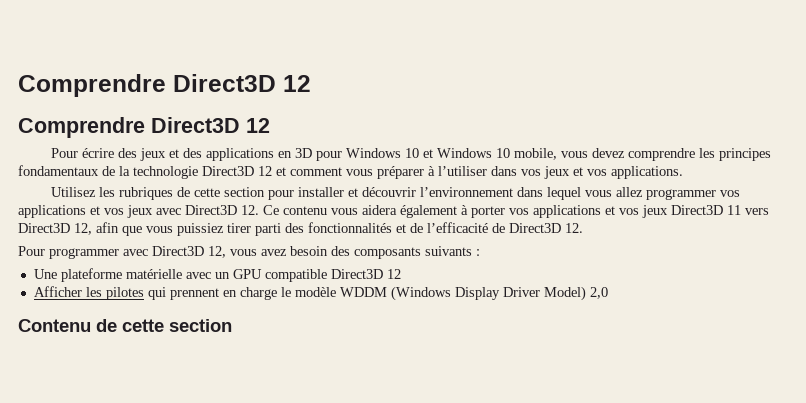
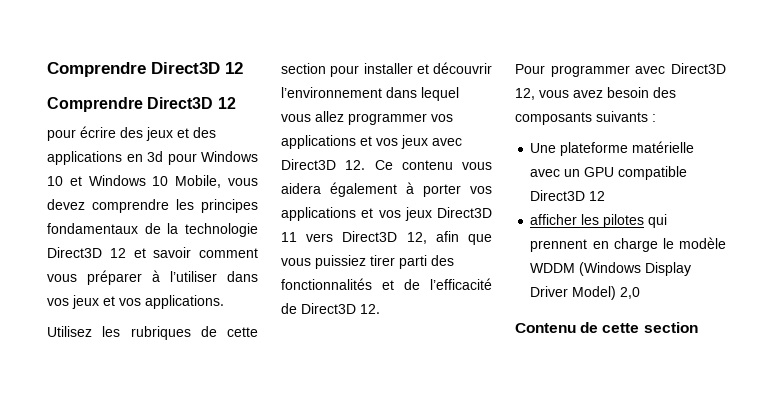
- Pour écrire des jeux et des applications en 3D pour Windows 10 et Windows 10 mobile, vous devez comprendre les principes fondamentaux de la technologie Direct3D 12 et comment vous préparer à l’utiliser dans vos jeux et vos applications.
+ pour écrire des jeux et des applications en 3d pour Windows 10 et Windows 10 Mobile, vous devez comprendre les principes fondamentaux de la technologie Direct3D 12 et savoir comment vous préparer à l’utiliser dans vos jeux et vos applications.
- Afficher les pilotes qui prennent en charge le modèle WDDM (Windows Display Driver Model) 2,0
+ afficher les pilotes qui prennent en charge le modèle WDDM (Windows Display Driver Model) 2,0

